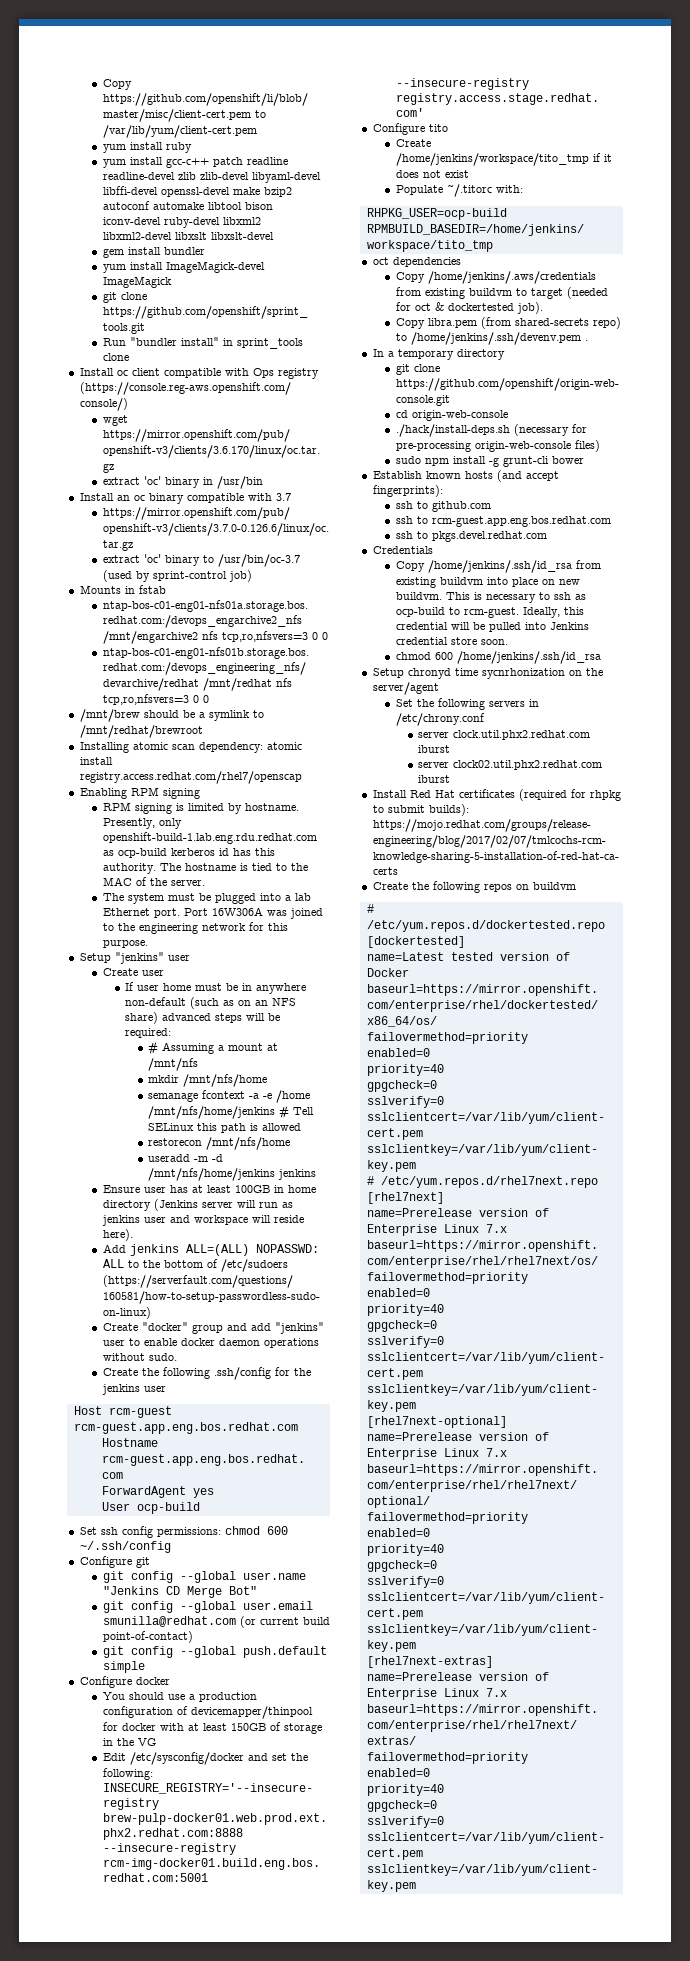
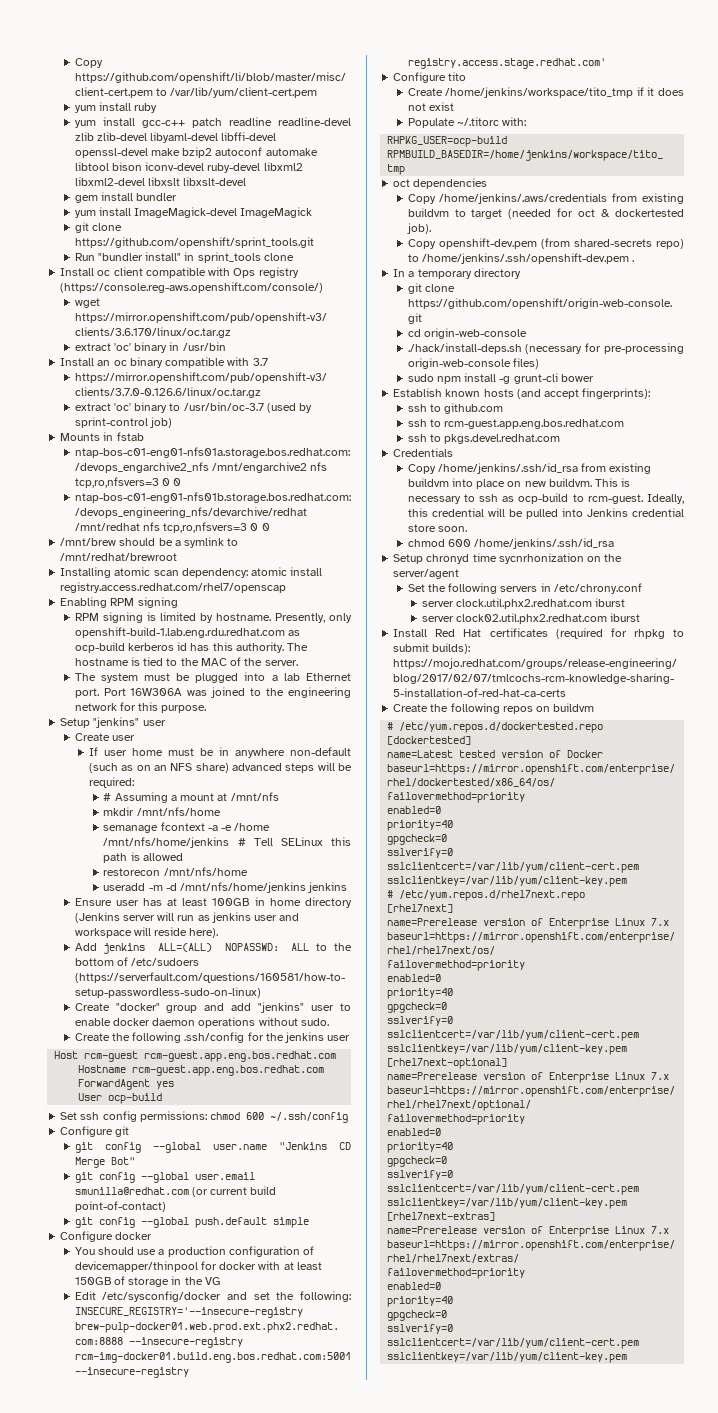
- Copy libra.pem (from shared-secrets repo) to /home/jenkins/.ssh/devenv.pem .
+ Copy openshift-dev.pem (from shared-secrets repo) to /home/jenkins/.ssh/openshift-dev.pem .

